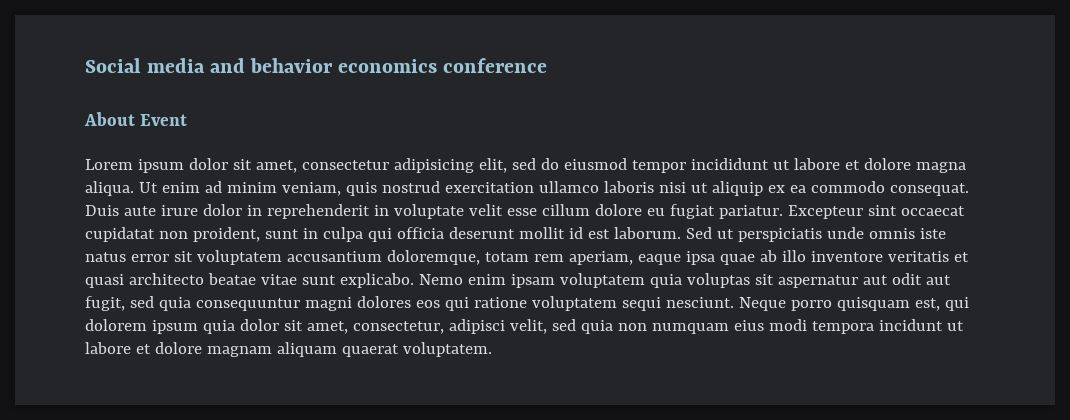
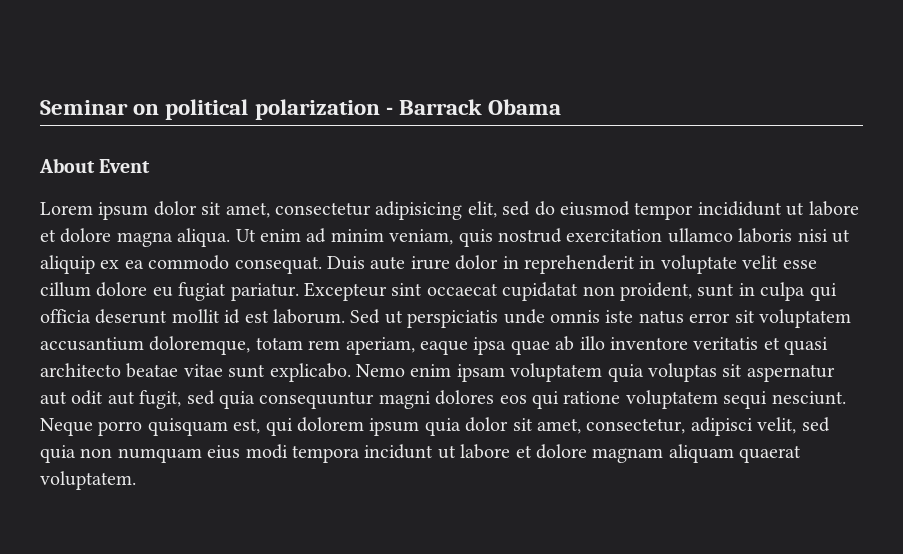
- Social media and behavior economics conference
+ Seminar on political polarization - Barrack Obama

